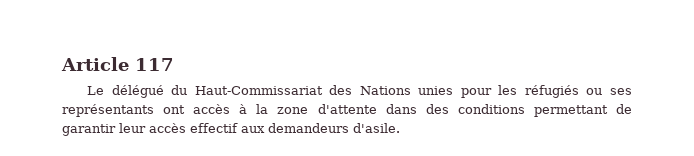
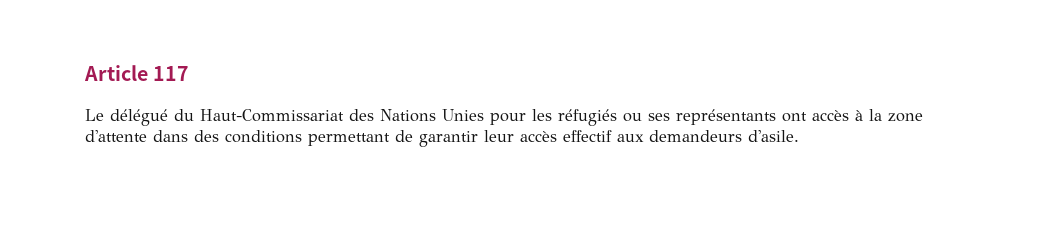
- Le délégué du Haut-Commissariat des Nations unies pour les réfugiés ou ses représentants ont accès à la zone d'attente dans des conditions permettant de garantir leur accès effectif aux demandeurs d'asile.
+ Le délégué du Haut-Commissariat des Nations Unies pour les réfugiés ou ses représentants ont accès à la zone d'attente dans des conditions permettant de garantir leur accès effectif aux demandeurs d'asile.

